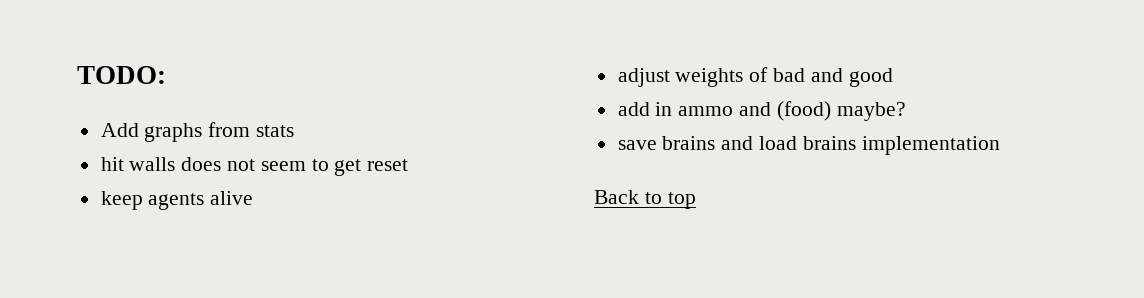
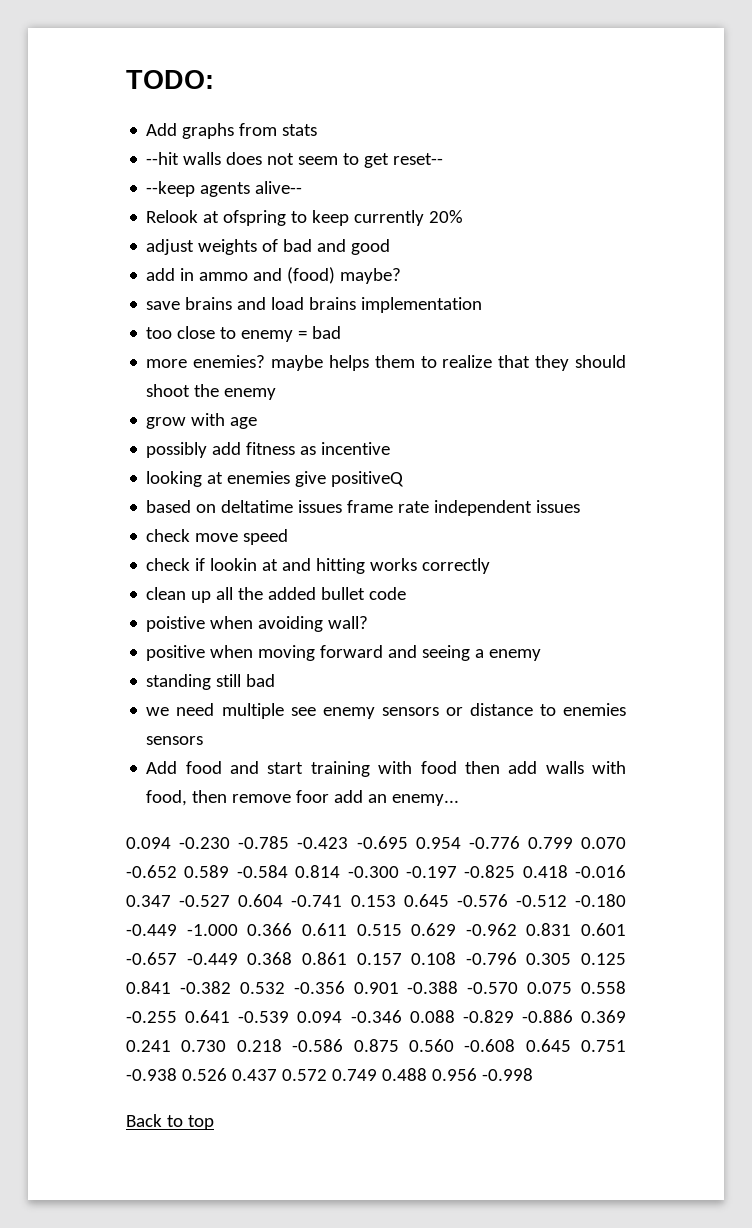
- hit walls does not seem to get reset
- keep agents alive
+ --hit walls does not seem to get reset--
+ --keep agents alive--
+ Relook at ofspring to keep currently 20%
+ too close to enemy = bad
+ more enemies? maybe helps them to realize that they should shoot the enemy
+ grow with age
+ possibly add fitness as incentive
+ looking at enemies give positiveQ
+ based on deltatime issues frame rate independent issues
+ check move speed
+ check if lookin at and hitting works correctly
+ clean up all the added bullet code
+ poistive when avoiding wall?
+ positive when moving forward and seeing a enemy
+ standing still bad
+ we need multiple see enemy sensors or distance to enemies sensors
+ Add food and start training with food then add walls with food, then remove foor add an enemy...
+ 0.094 -0.230 -0.785 -0.423 -0.695 0.954 -0.776 0.799 0.070 -0.652 0.589 -0.584 0.814 -0.300 -0.197 -0.825 0.418 -0.016 0.347 -0.527 0.604 -0.741 0.153 0.645 -0.576 -0.512 -0.180 -0.449 -1.000 0.366 0.611 0.515 0.629 -0.962 0.831 0.601 -0.657 -0.449 0.368 0.861 0.157 0.108 -0.796 0.305 0.125 0.841 -0.382 0.532 -0.356 0.901 -0.388 -0.570 0.075 0.558 -0.255 0.641 -0.539 0.094 -0.346 0.088 -0.829 -0.886 0.369 0.241 0.730 0.218 -0.586 0.875 0.560 -0.608 0.645 0.751 -0.938 0.526 0.437 0.572 0.749 0.488 0.956 -0.998

